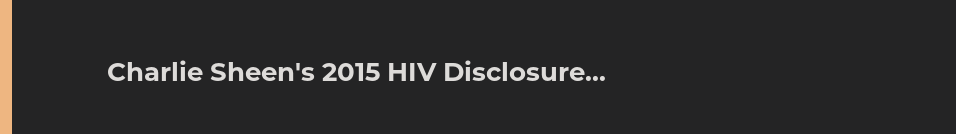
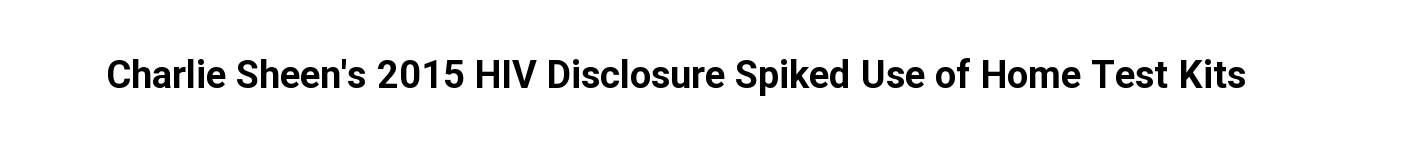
- Charlie Sheen's 2015 HIV Disclosure...
+ Charlie Sheen's 2015 HIV Disclosure Spiked Use of Home Test Kits

